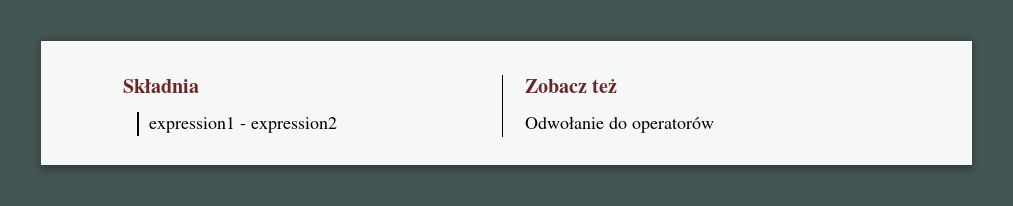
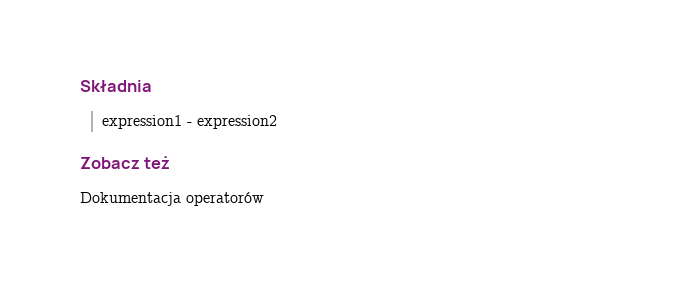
- Odwołanie do operatorów
+ Dokumentacja operatorów

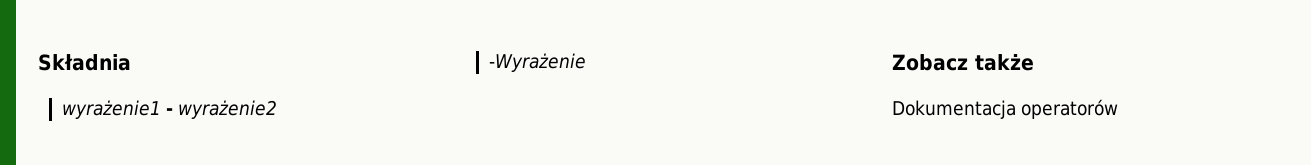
- expression1 - expression2
+ wyrażenie1 - wyrażenie2
+ -Wyrażenie
- Zobacz też
+ Zobacz także

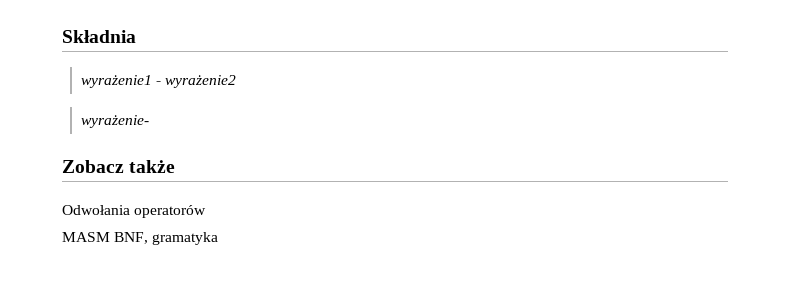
- -Wyrażenie
+ wyrażenie-
- Dokumentacja operatorów
+ Odwołania operatorów
+ MASM BNF, gramatyka

